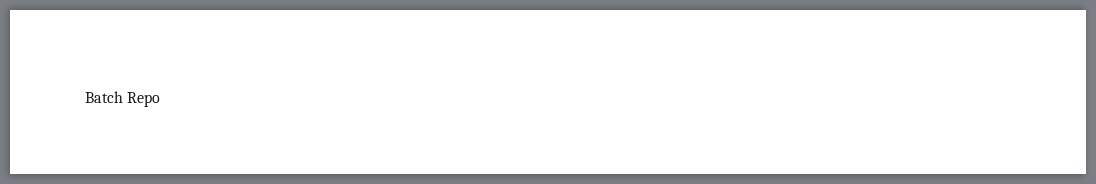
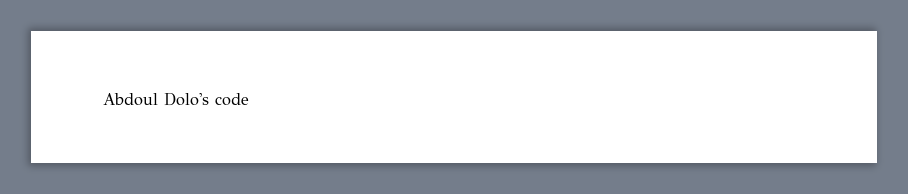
- Batch Repo
+ Abdoul Dolo's code

